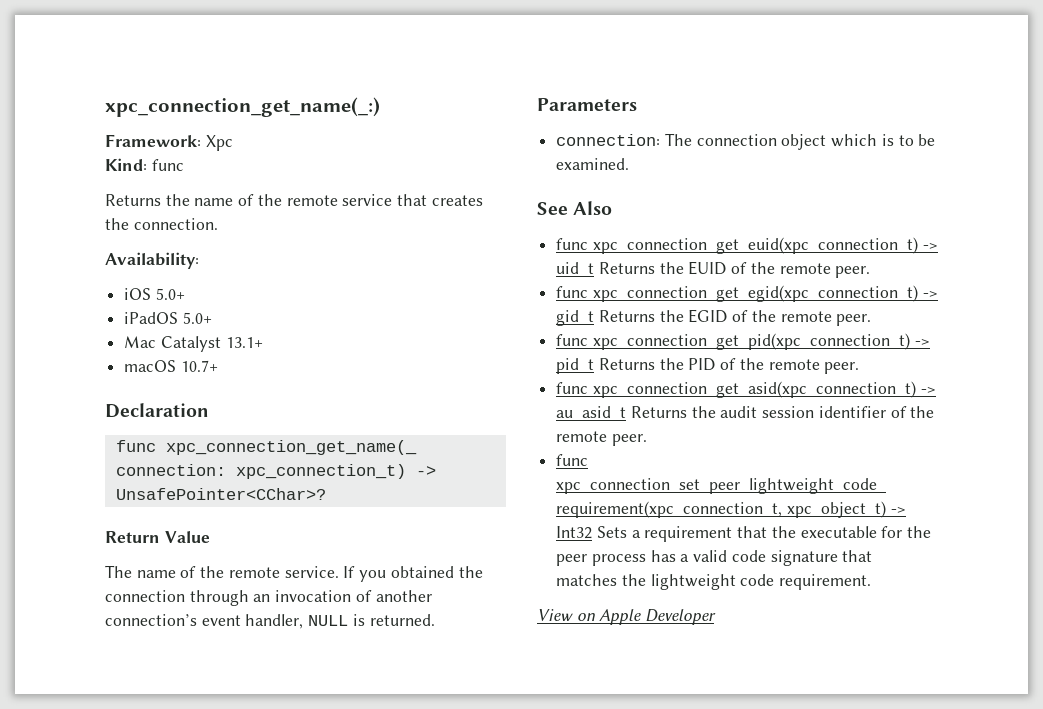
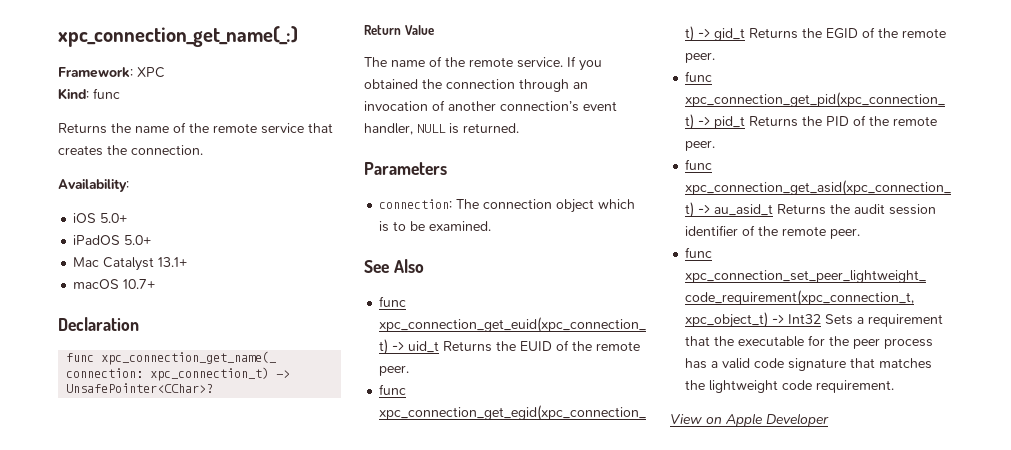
- Framework: Xpc
+ Framework: XPC

